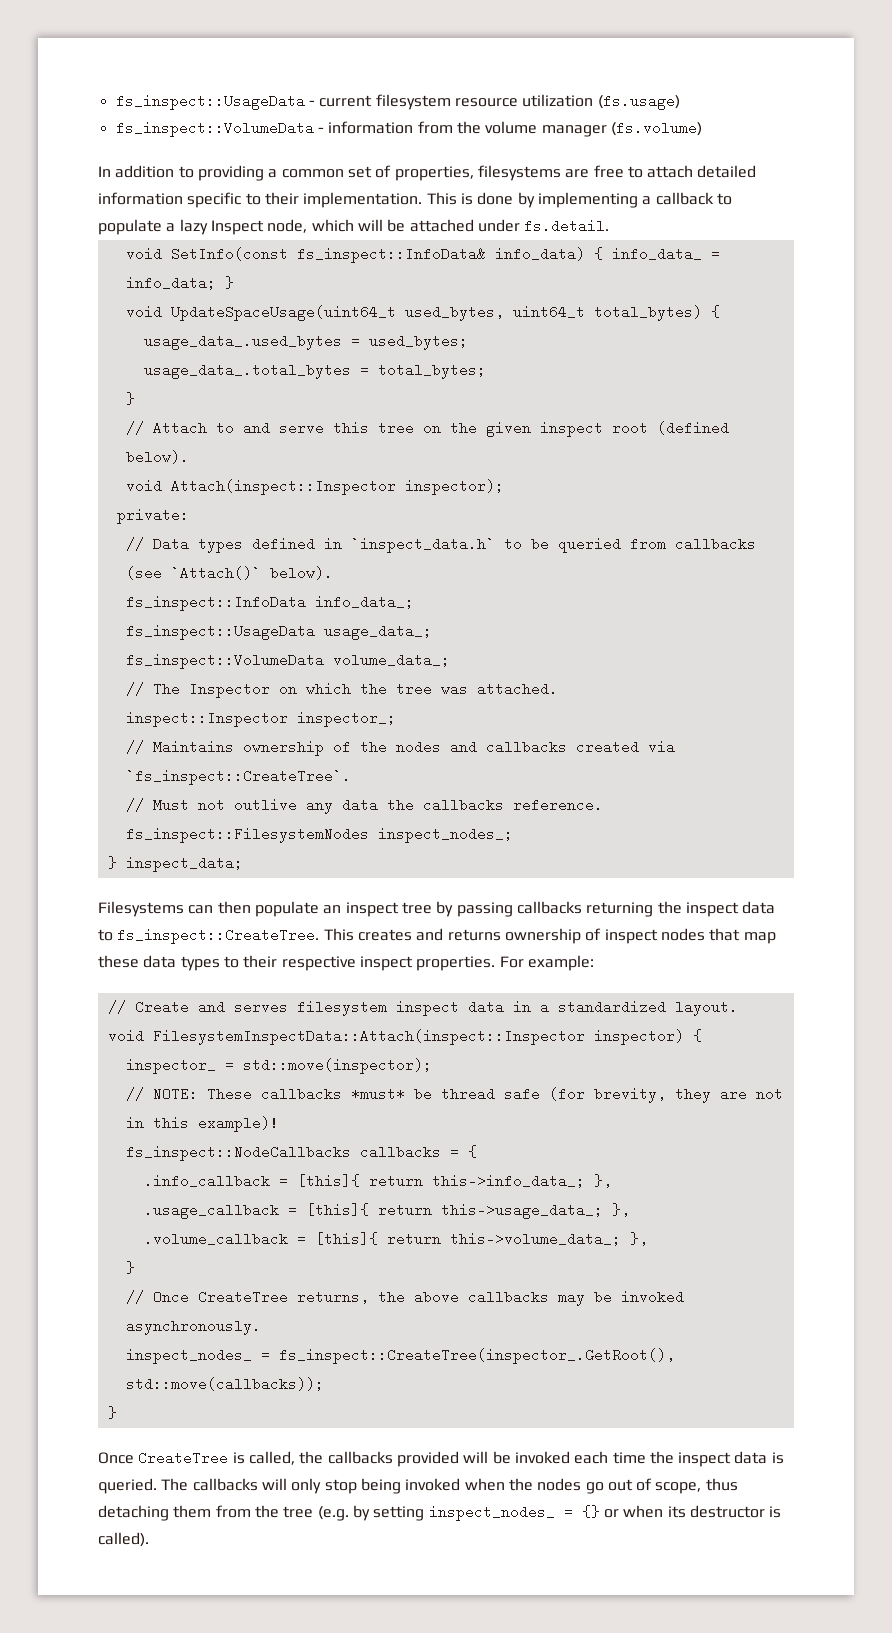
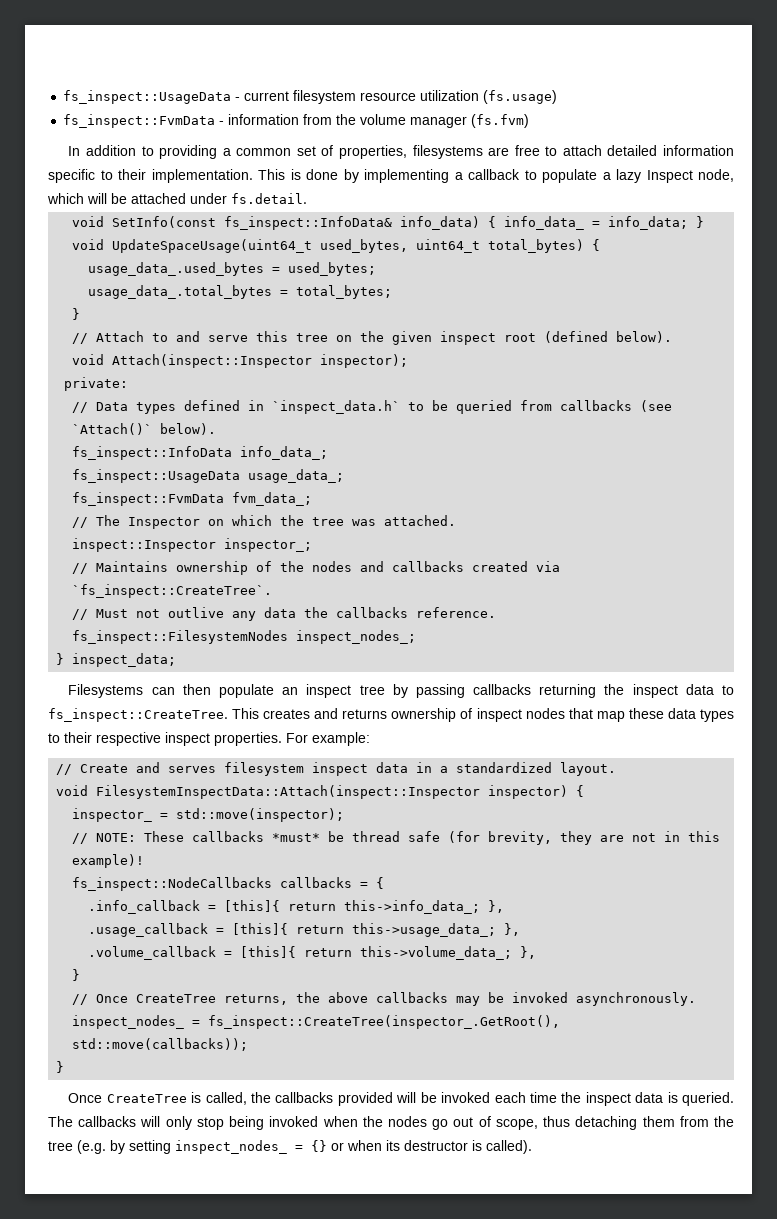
- fs_inspect::VolumeData - information from the volume manager (fs.volume)
+ fs_inspect::FvmData - information from the volume manager (fs.fvm)
- fs_inspect::VolumeData volume_data_;
+ fs_inspect::FvmData fvm_data_;

